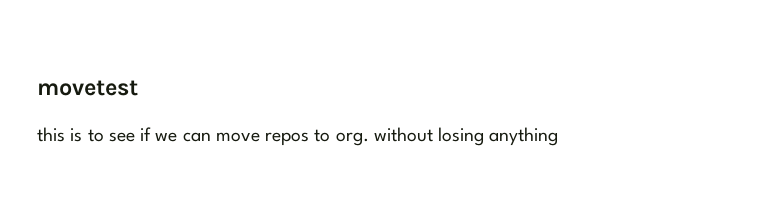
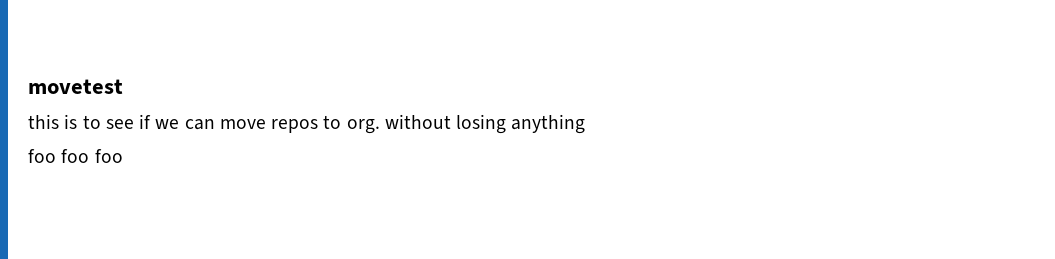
+ foo foo foo

